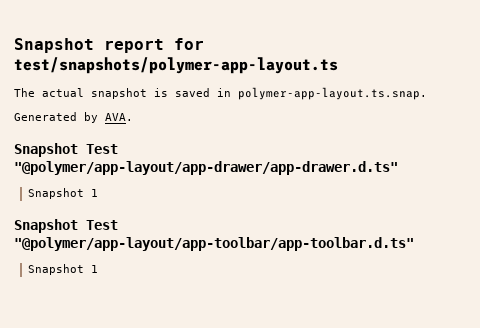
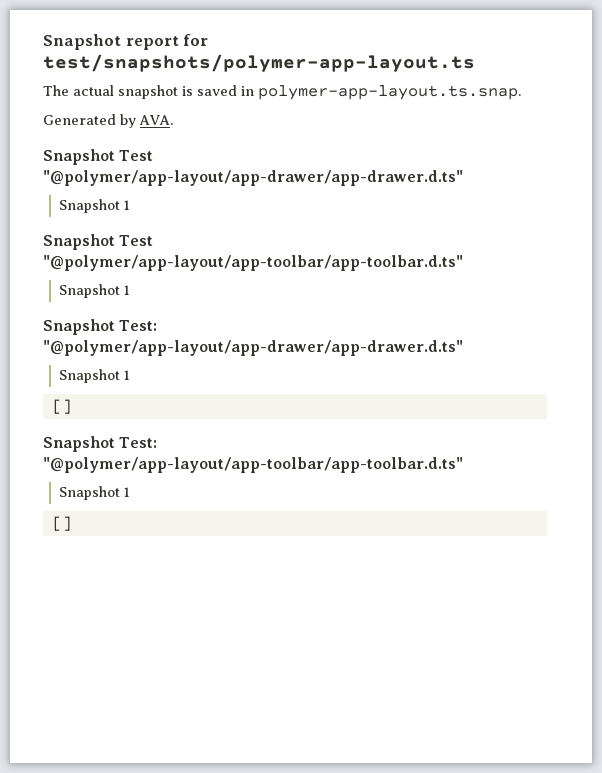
+ Snapshot Test: "@polymer/app-layout/app-drawer/app-drawer.d.ts"
+ Snapshot 1
+ []
+ Snapshot Test: "@polymer/app-layout/app-toolbar/app-toolbar.d.ts"
+ Snapshot 1
+ []

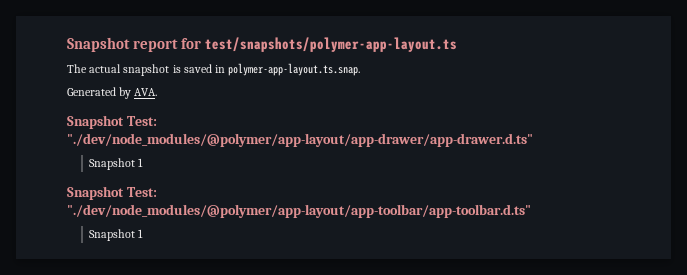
- Snapshot Test "@polymer/app-layout/app-drawer/app-drawer.d.ts"
- Snapshot 1
- Snapshot Test "@polymer/app-layout/app-toolbar/app-toolbar.d.ts"
+ Snapshot Test: "./dev/node_modules/@polymer/app-layout/app-drawer/app-drawer.d.ts"
- Snapshot Test: "@polymer/app-layout/app-drawer/app-drawer.d.ts"
+ Snapshot Test: "./dev/node_modules/@polymer/app-layout/app-toolbar/app-toolbar.d.ts"
  Snapshot 1
- []
- Snapshot Test: "@polymer/app-layout/app-toolbar/app-toolbar.d.ts"
- Snapshot 1
- []

